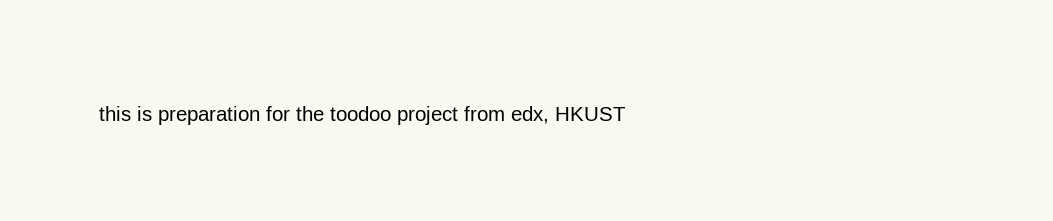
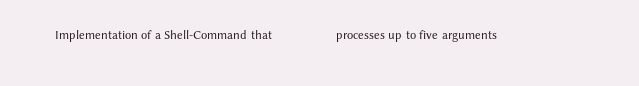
- this is preparation for the toodoo project from edx, HKUST
+ Implementation of a Shell-Command that processes up to five arguments

